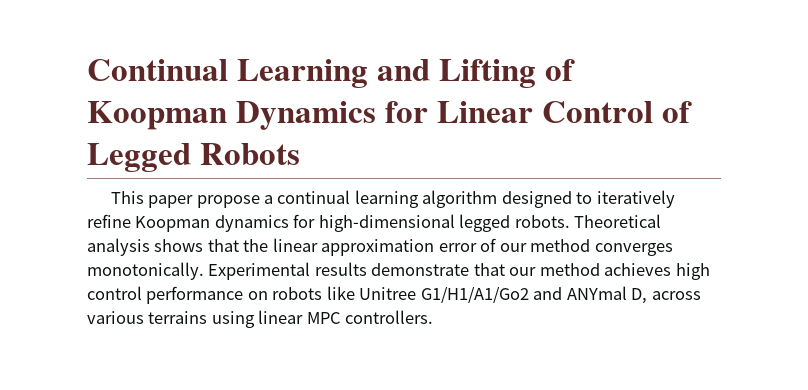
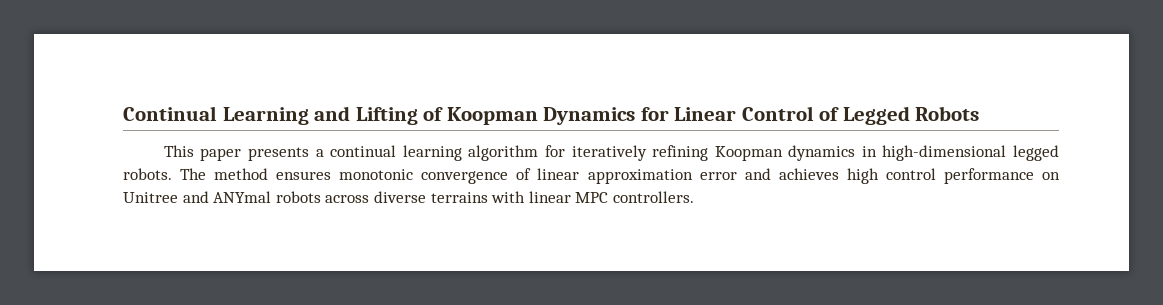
- This paper propose a continual learning algorithm designed to iteratively refine Koopman dynamics for high-dimensional legged robots.
+ This paper presents a continual learning algorithm for iteratively refining Koopman dynamics in high-dimensional legged robots.
- Theoretical analysis shows that the linear approximation error of our method converges monotonically. Experimental results demonstrate that our method achieves high control performance on robots like Unitree G1/H1/A1/Go2 and ANYmal D, across various terrains using linear MPC controllers.
+ The method ensures monotonic convergence of linear approximation error and achieves high control performance on Unitree and ANYmal robots across diverse terrains with linear MPC controllers.

